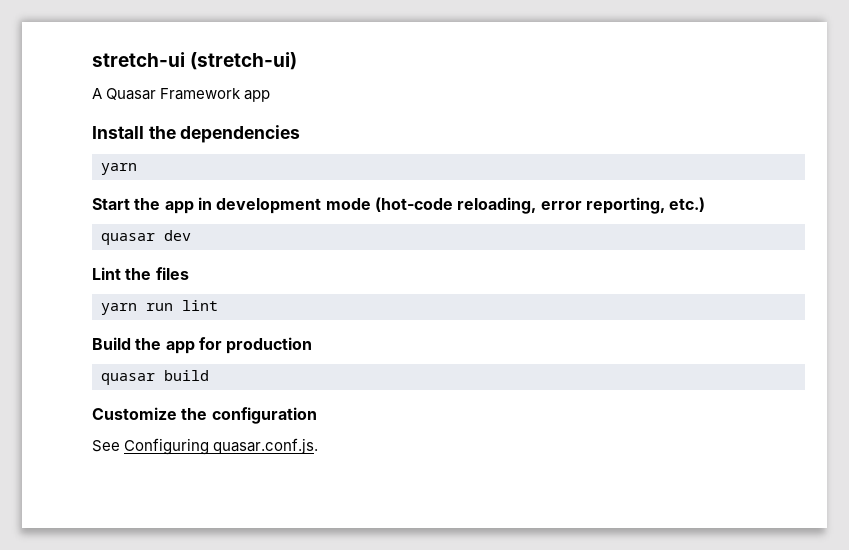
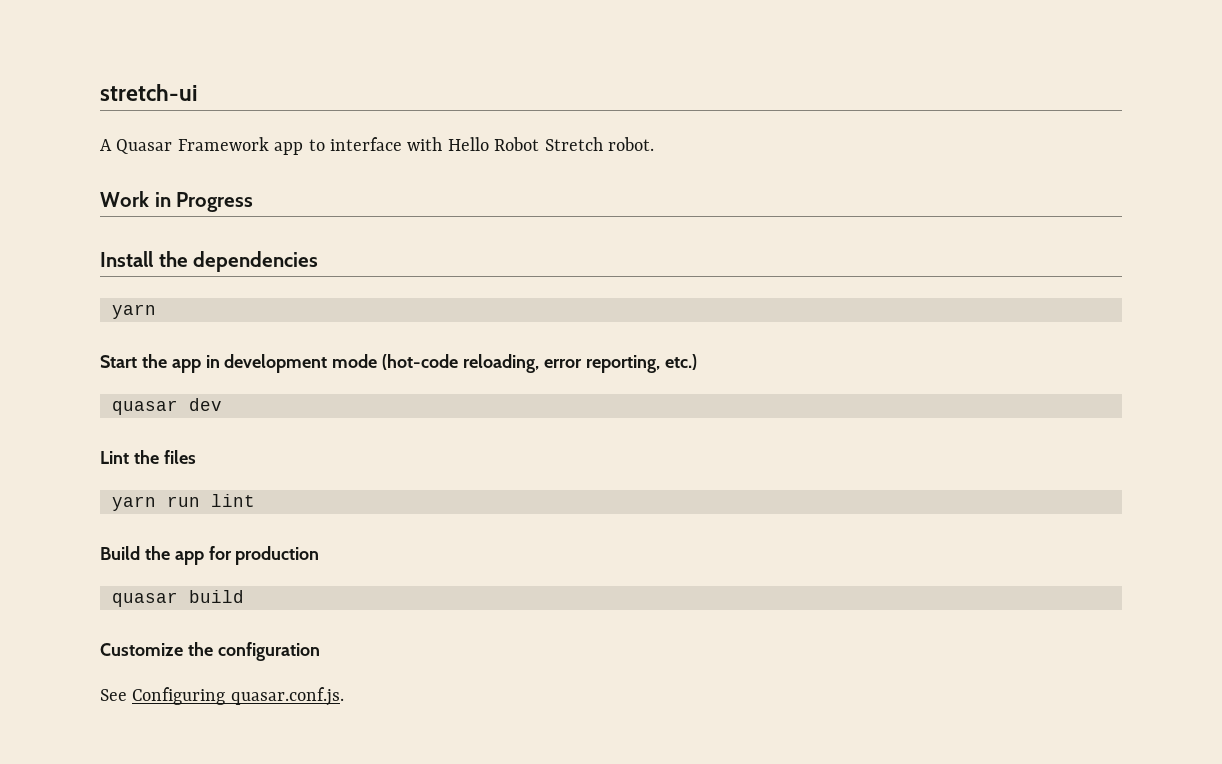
- stretch-ui (stretch-ui)
+ stretch-ui
- A Quasar Framework app
+ A Quasar Framework app to interface with Hello Robot Stretch robot.
+ Work in Progress

